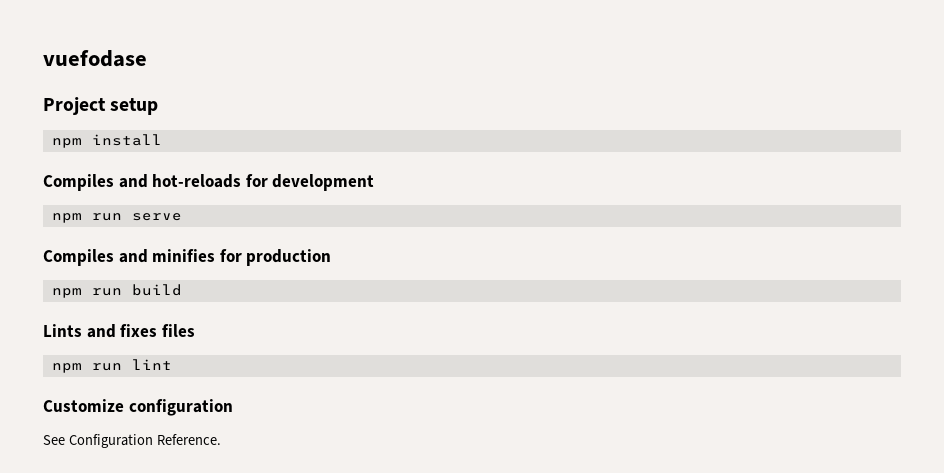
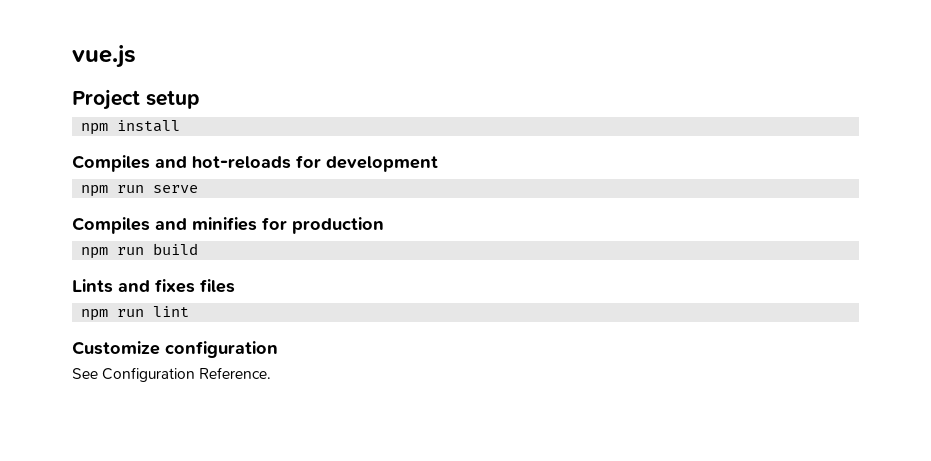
- vuefodase
+ vue.js

